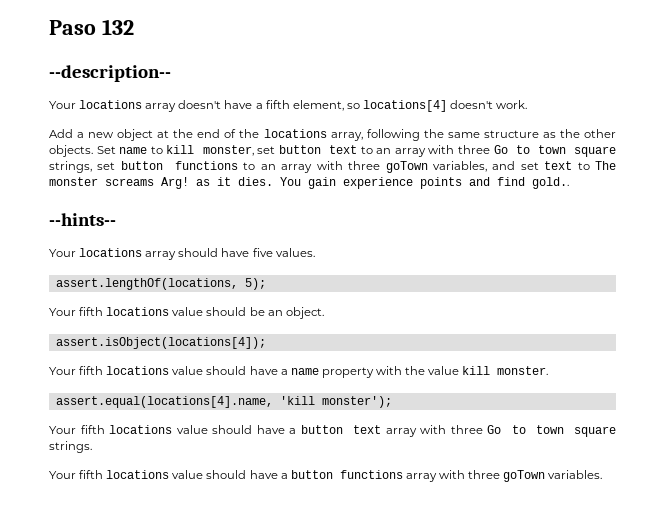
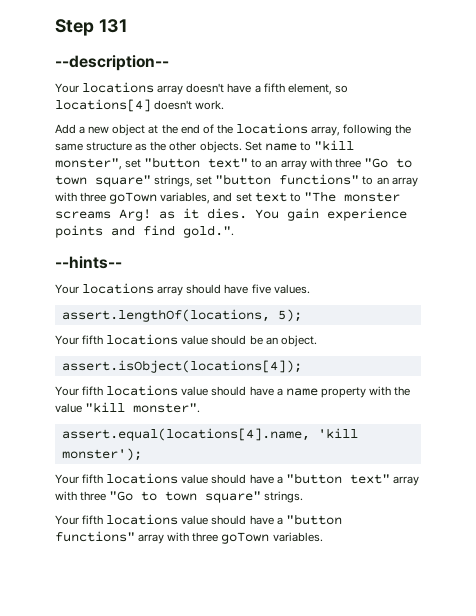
- Paso 132
+ Step 131
- Set name to kill monster, set button text to an array with three Go to town square strings, set button functions to an array with three goTown variables, and set text to The monster screams Arg! as it dies.
+ Set name to "kill monster", set "button text" to an array with three "Go to town square" strings, set "button functions" to an array with three goTown variables, and set text to "The monster screams Arg! as it dies.
- You gain experience points and find gold..
+ You gain experience points and find gold.".
- Your fifth locations value should have a name property with the value kill monster.
+ Your fifth locations value should have a name property with the value "kill monster".
- Your fifth locations value should have a button text array with three Go to town square strings.
+ Your fifth locations value should have a "button text" array with three "Go to town square" strings.
- Your fifth locations value should have a button functions array with three goTown variables.
+ Your fifth locations value should have a "button functions" array with three goTown variables.

